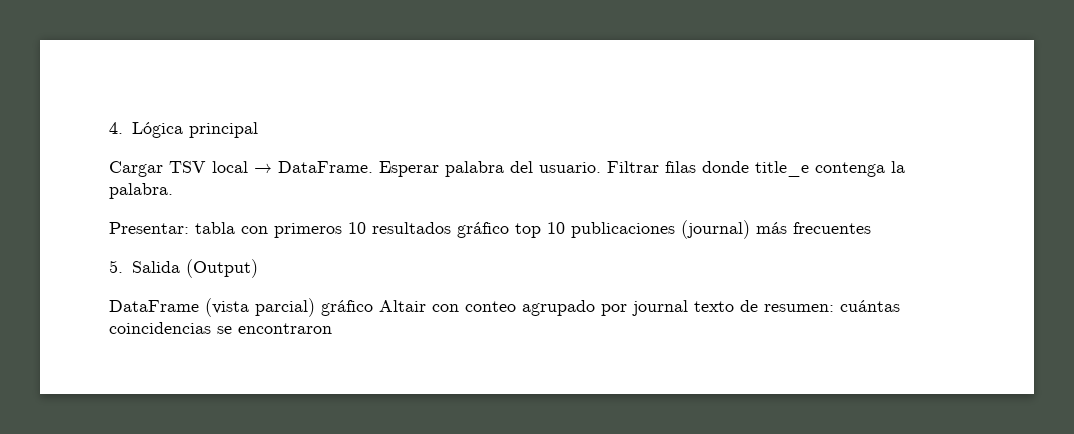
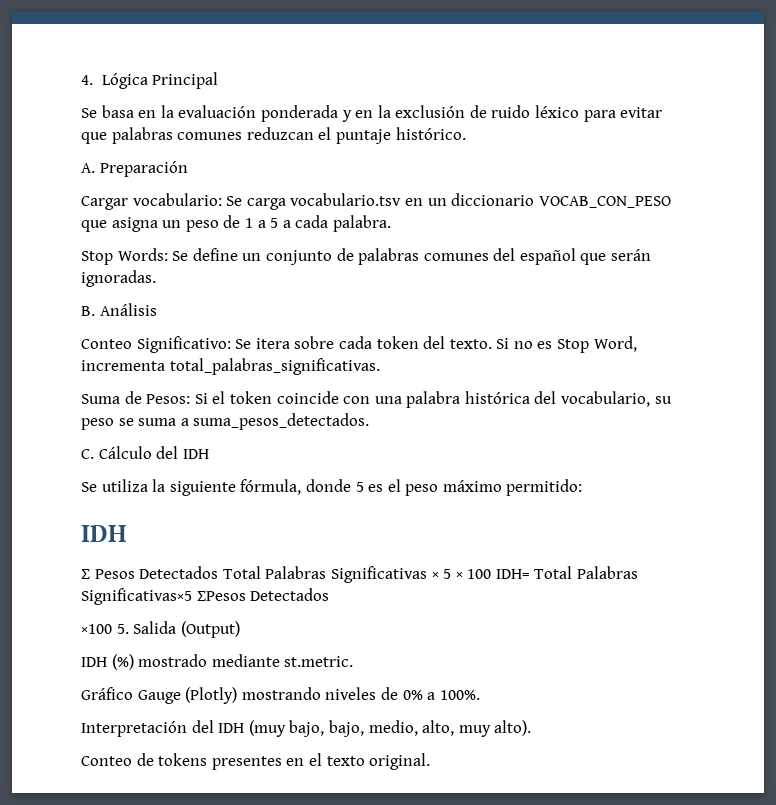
- 4. Lógica principal
- Cargar TSV local → DataFrame. Esperar palabra del usuario. Filtrar filas donde title_e contenga la palabra.
- Presentar: tabla con primeros 10 resultados gráfico top 10 publicaciones (journal) más frecuentes
- 5. Salida (Output)
- DataFrame (vista parcial) gráfico Altair con conteo agrupado por journal texto de resumen: cuántas coincidencias se encontraron
+ 4. Lógica Principal
+ Se basa en la evaluación ponderada y en la exclusión de ruido léxico para evitar que palabras comunes reduzcan el puntaje histórico.
+ A. Preparación
+ Cargar vocabulario: Se carga vocabulario.tsv en un diccionario VOCAB_CON_PESO que asigna un peso de 1 a 5 a cada palabra.
+ Stop Words: Se define un conjunto de palabras comunes del español que serán ignoradas.
+ B. Análisis
+ Conteo Significativo: Se itera sobre cada token del texto. Si no es Stop Word, incrementa total_palabras_significativas.
+ Suma de Pesos: Si el token coincide con una palabra histórica del vocabulario, su peso se suma a suma_pesos_detectados.
+ C. Cálculo del IDH
+ Se utiliza la siguiente fórmula, donde 5 es el peso máximo permitido:
+ IDH
+ ∑ Pesos Detectados Total Palabras Significativas × 5 × 100 IDH= Total Palabras Significativas×5 ∑Pesos Detectados
+ ×100 5. Salida (Output)
+ IDH (%) mostrado mediante st.metric.
+ Gráfico Gauge (Plotly) mostrando niveles de 0% a 100%.
+ Interpretación del IDH (muy bajo, bajo, medio, alto, muy alto).
+ Conteo de tokens presentes en el texto original.

